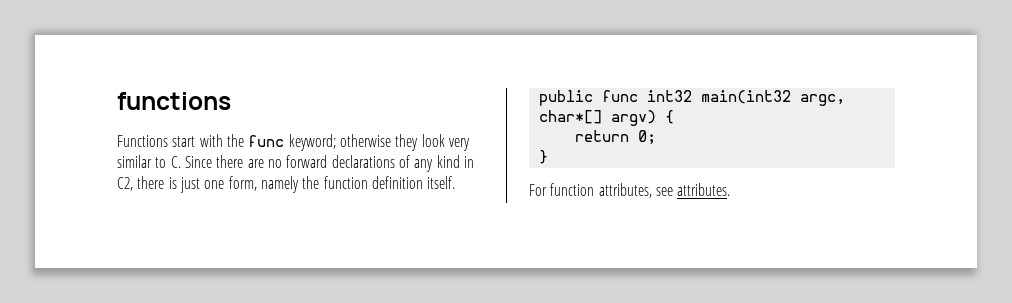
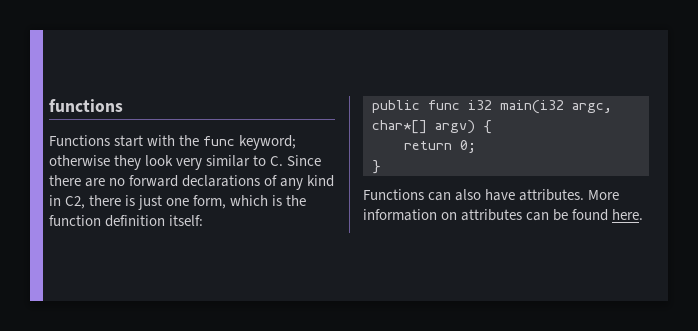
- Functions start with the func keyword; otherwise they look very similar to C. Since there are no forward declarations of any kind in C2, there is just one form, namely the function definition itself.
+ Functions start with the func keyword; otherwise they look very similar to C. Since there are no forward declarations of any kind in C2, there is just one form, which is the function definition itself:
- public func int32 main(int32 argc, char*[] argv) {
+ public func i32 main(i32 argc, char*[] argv) {
- For function attributes, see attributes.
+ Functions can also have attributes. More information on attributes can be found here.

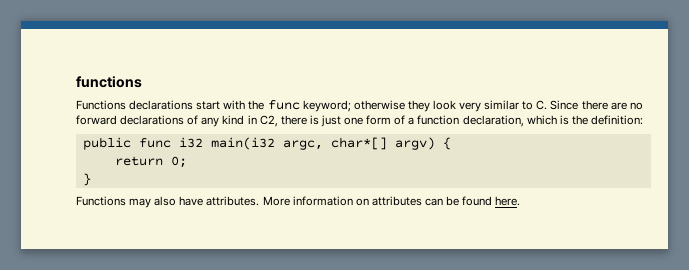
- Functions start with the func keyword; otherwise they look very similar to C. Since there are no forward declarations of any kind in C2, there is just one form, which is the function definition itself:
+ Functions declarations start with the func keyword; otherwise they look very similar to C. Since there are no forward declarations of any kind in C2, there is just one form of a function declaration, which is the definition:
- Functions can also have attributes.
+ Functions may also have attributes.

